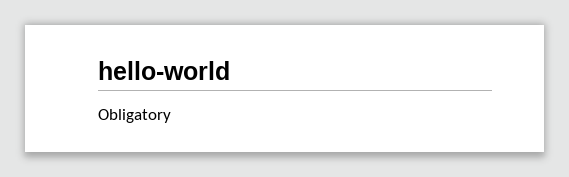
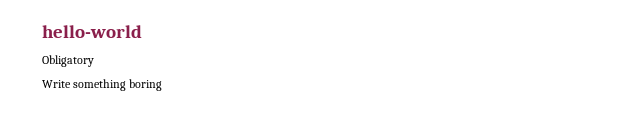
+ Write something boring

